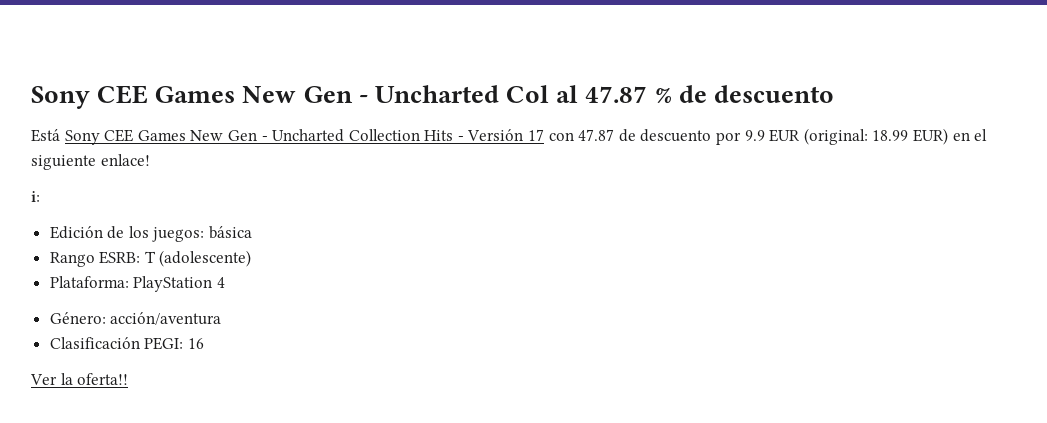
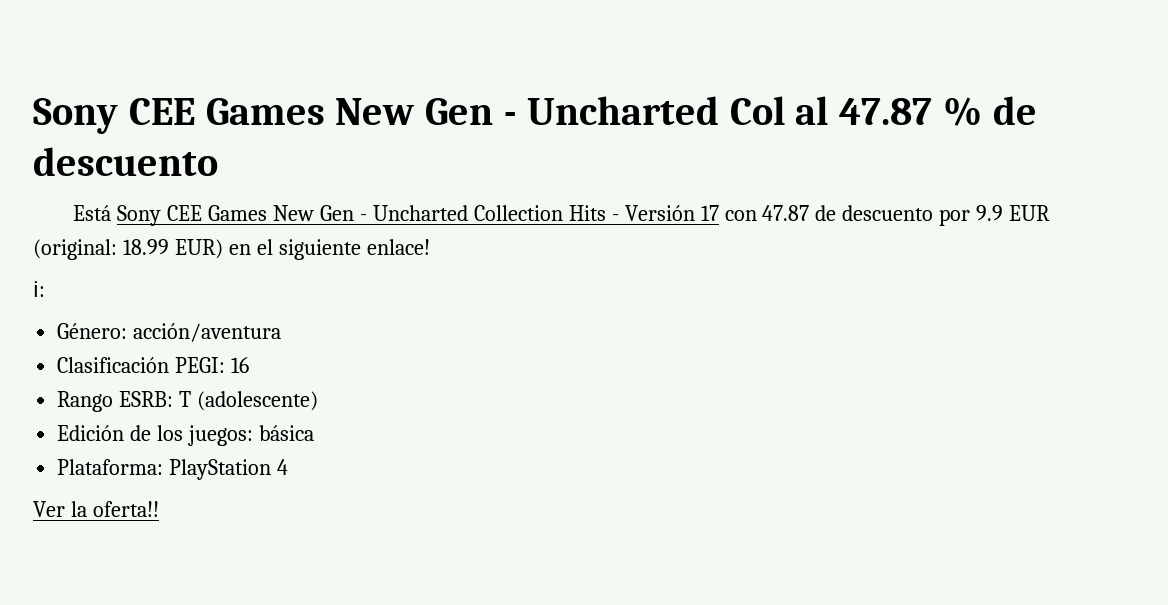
- Edición de los juegos: básica
- Rango ESRB: T (adolescente)
- Plataforma: PlayStation 4
+ Rango ESRB: T (adolescente)
+ Edición de los juegos: básica
+ Plataforma: PlayStation 4

